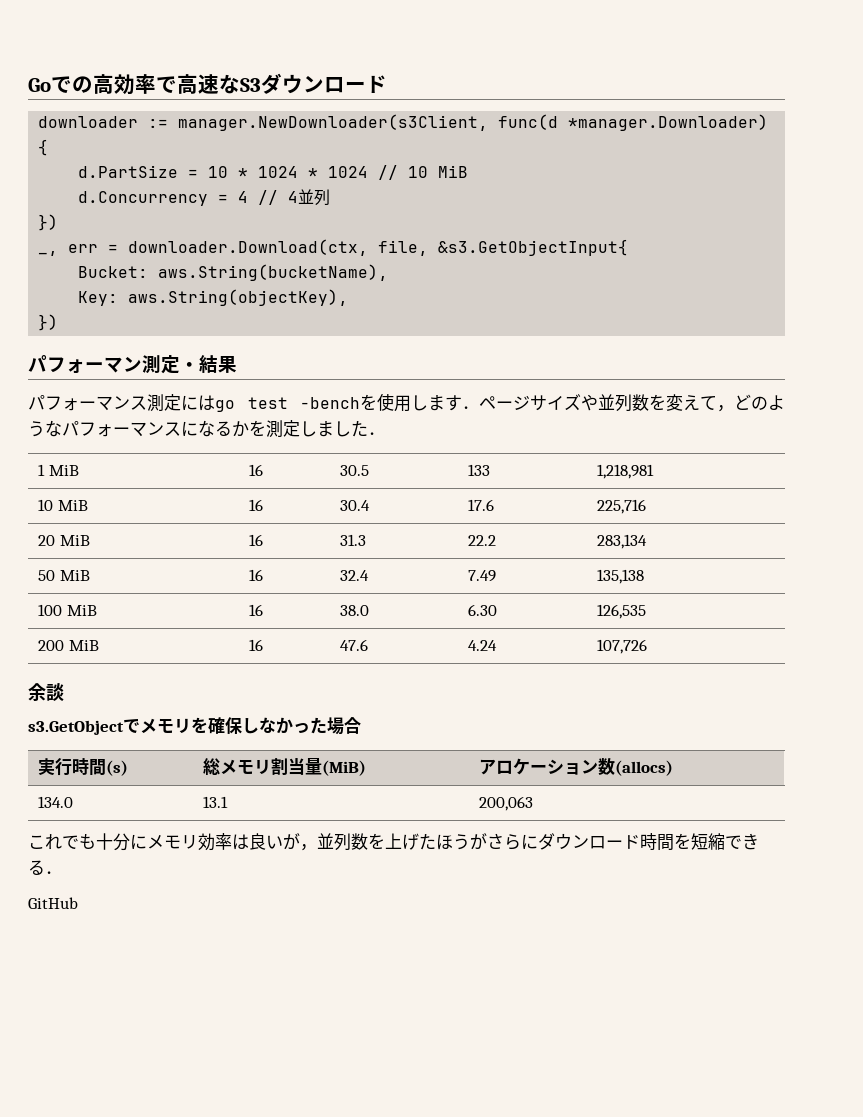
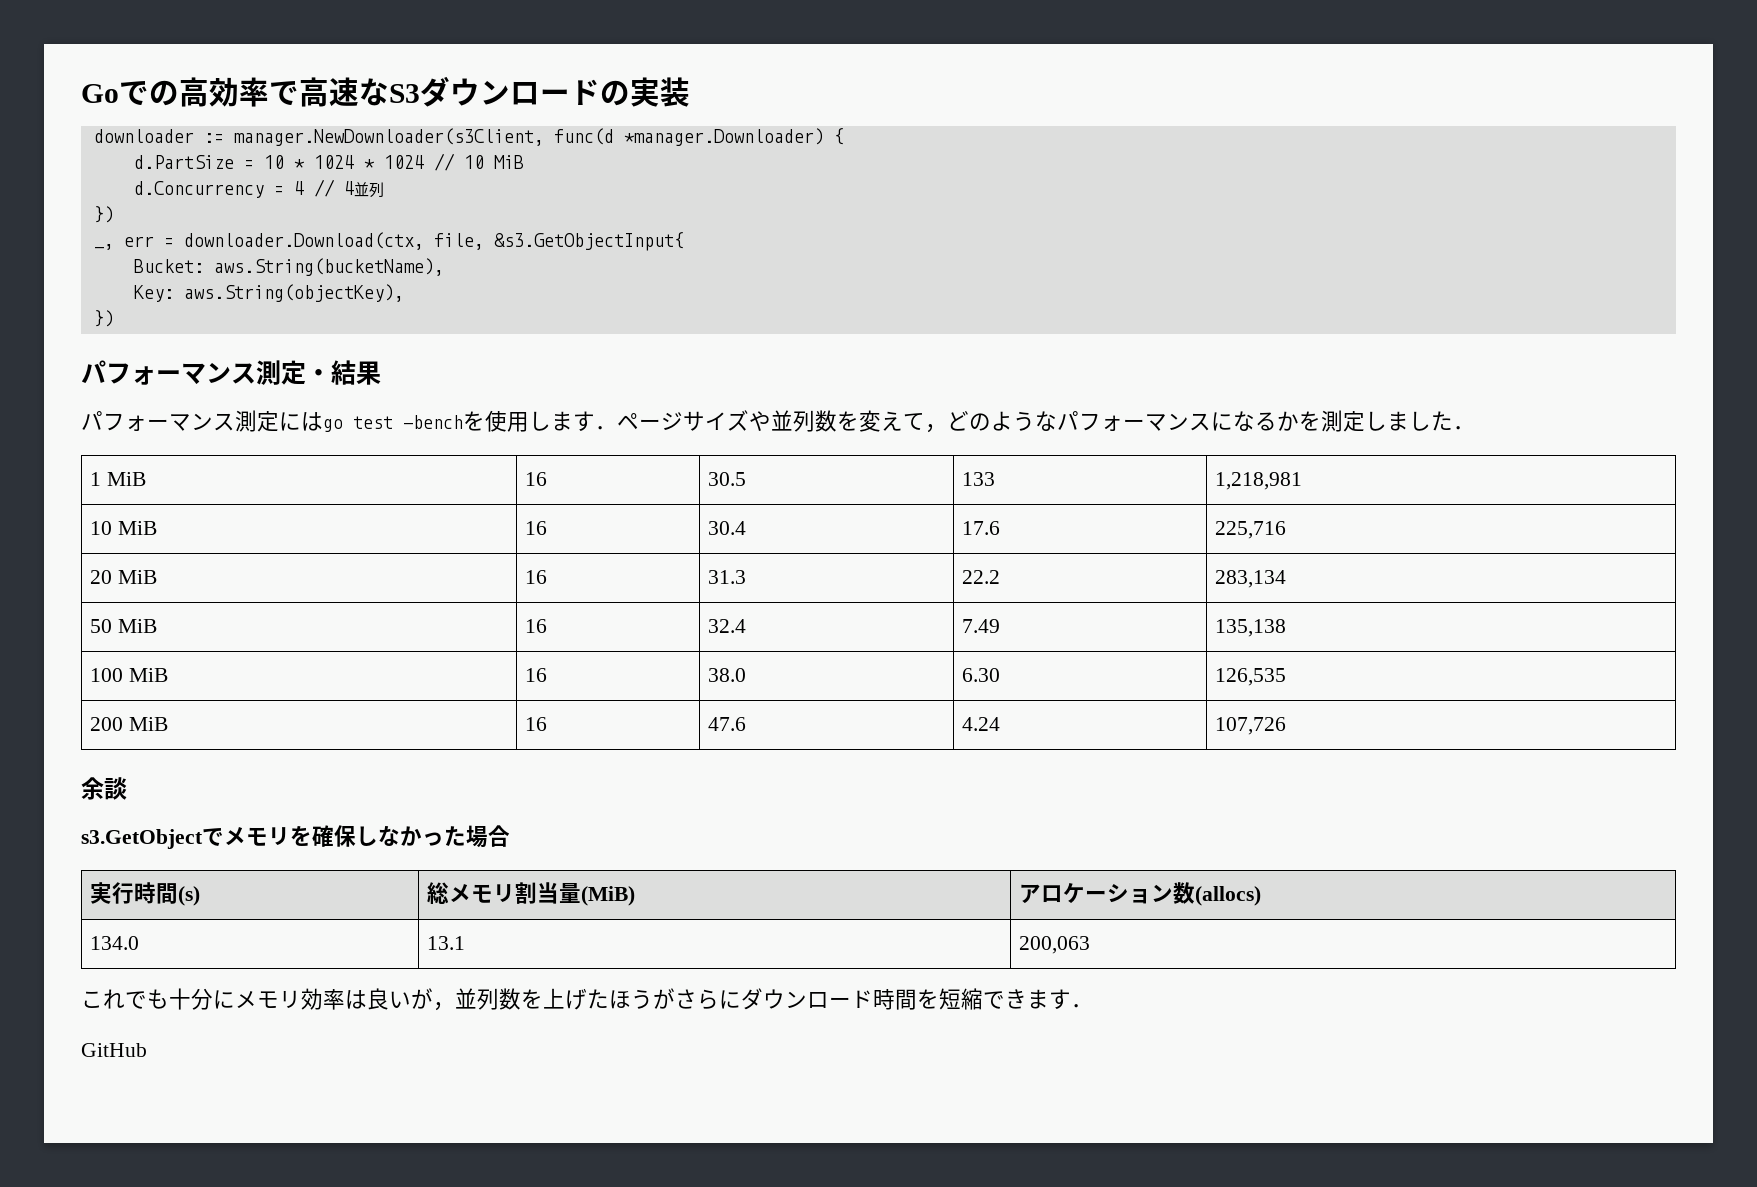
- Goでの高効率で高速なS3ダウンロード
+ Goでの高効率で高速なS3ダウンロードの実装
- パフォーマン測定・結果
+ パフォーマンス測定・結果
- これでも十分にメモリ効率は良いが，並列数を上げたほうがさらにダウンロード時間を短縮できる．
+ これでも十分にメモリ効率は良いが，並列数を上げたほうがさらにダウンロード時間を短縮できます．

